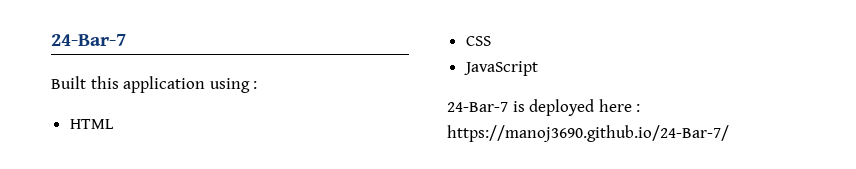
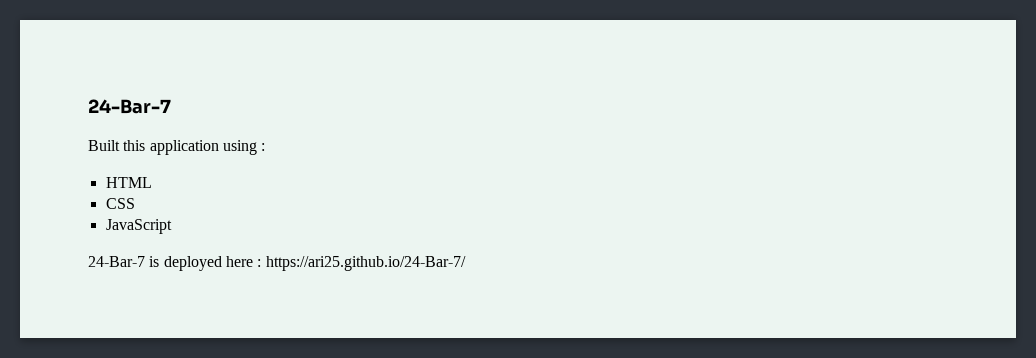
- 24-Bar-7 is deployed here : https://manoj3690.github.io/24-Bar-7/
+ 24-Bar-7 is deployed here : https://ari25.github.io/24-Bar-7/

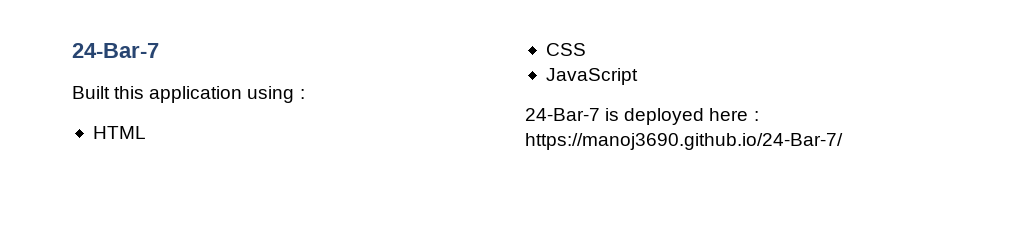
- 24-Bar-7 is deployed here : https://ari25.github.io/24-Bar-7/
+ 24-Bar-7 is deployed here : https://manoj3690.github.io/24-Bar-7/

